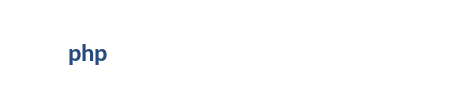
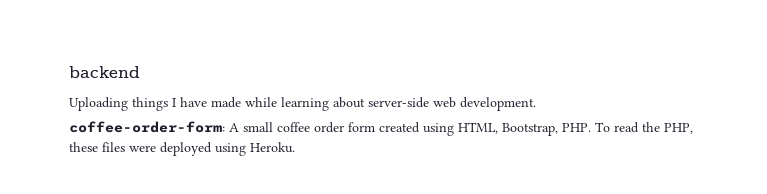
- php
+ backend
+ Uploading things I have made while learning about server-side web development.
+ coffee-order-form: A small coffee order form created using HTML, Bootstrap, PHP. To read the PHP, these files were deployed using Heroku.

